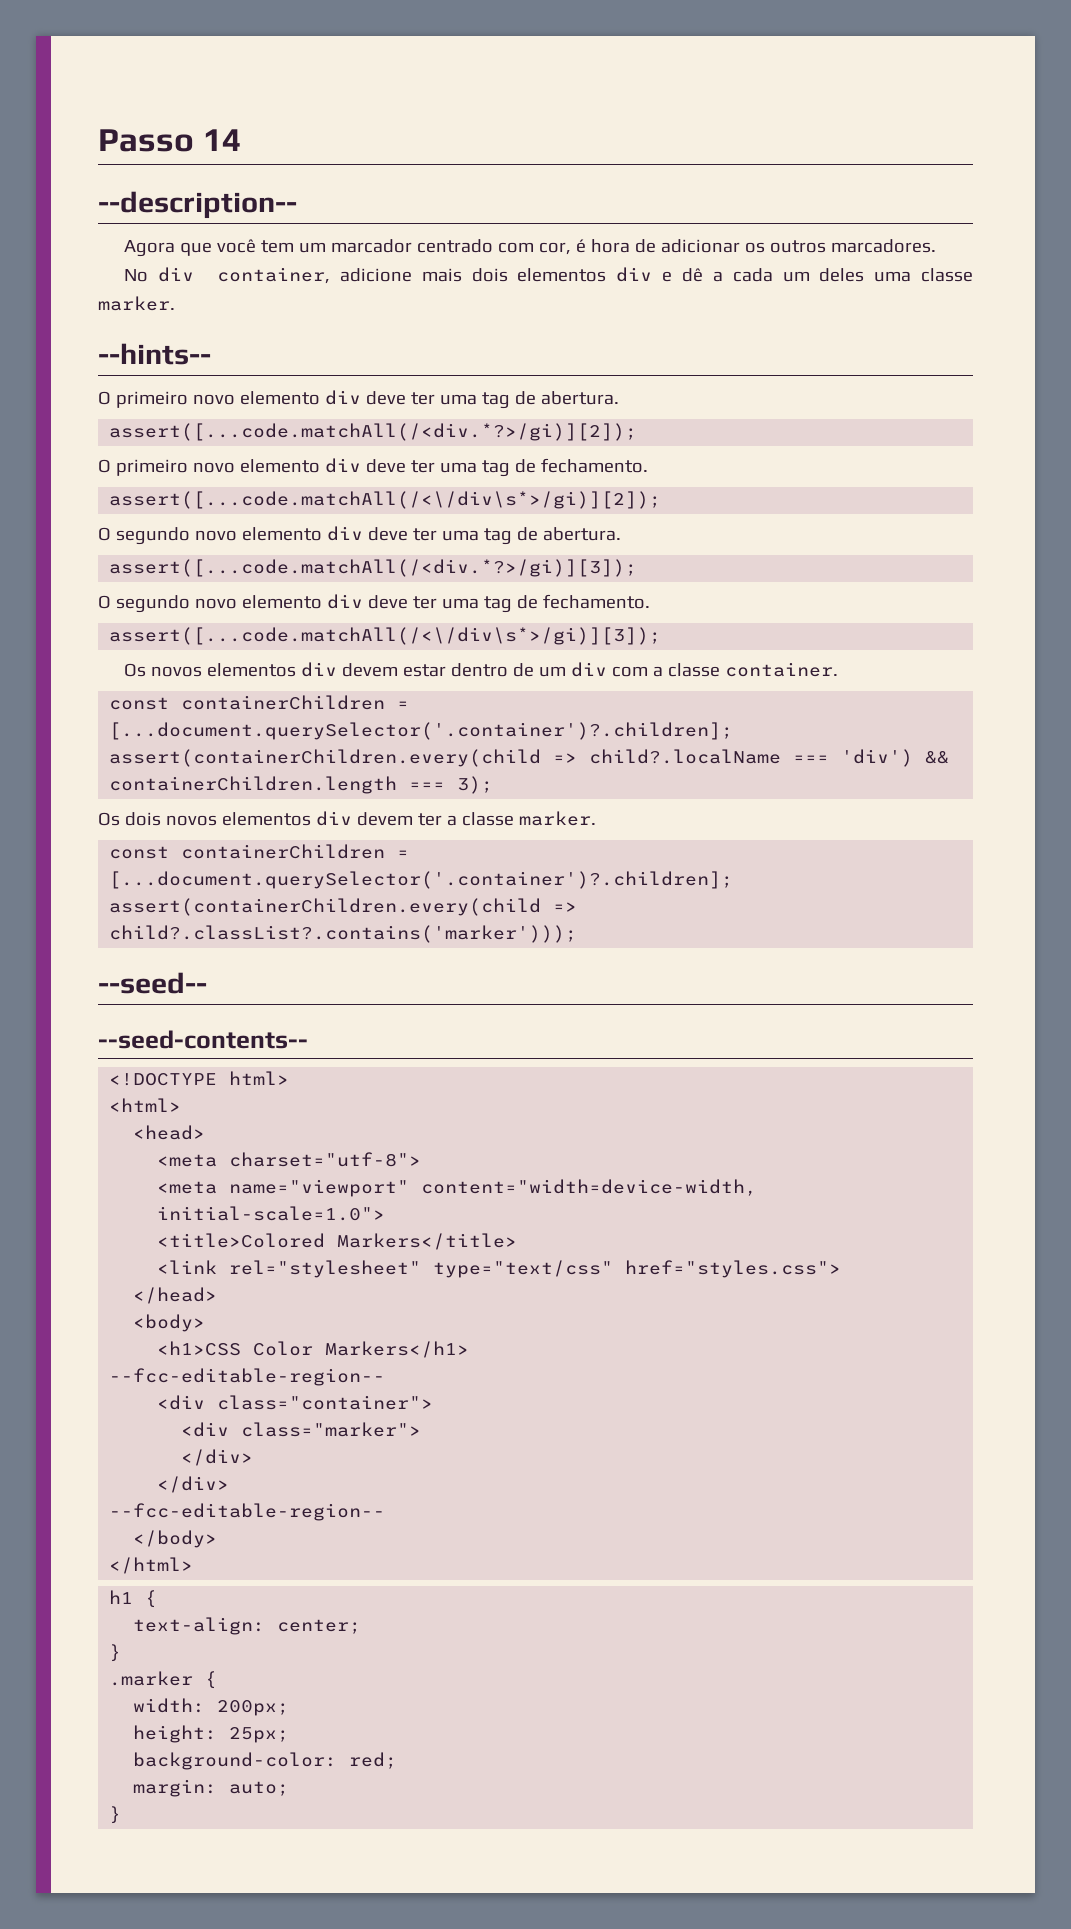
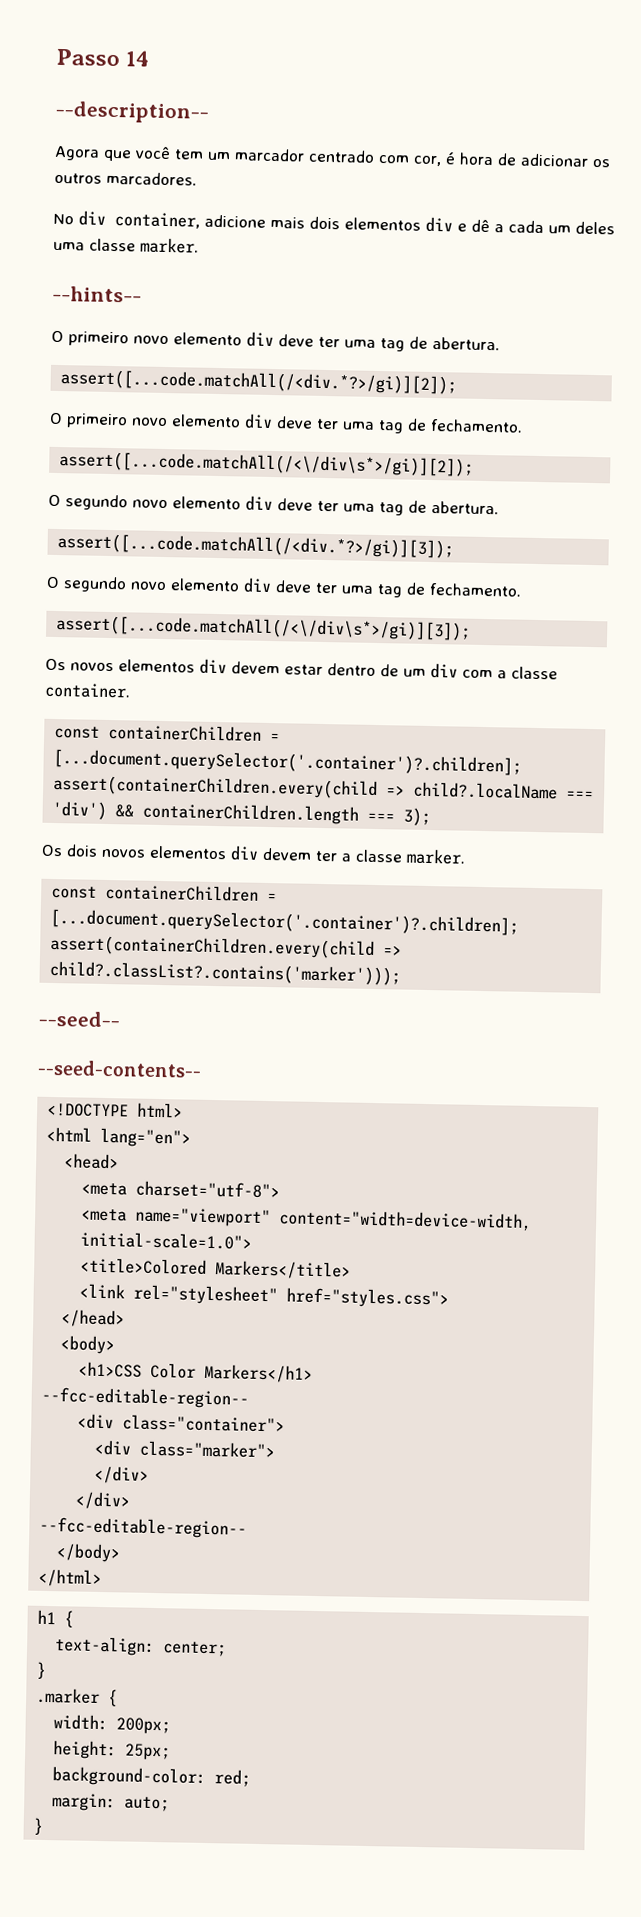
- <html>
+ <html lang="en">
- <link rel="stylesheet" type="text/css" href="styles.css">
+ <link rel="stylesheet" href="styles.css">

